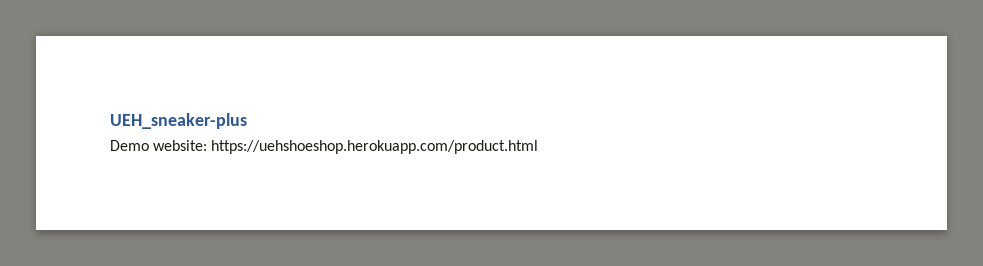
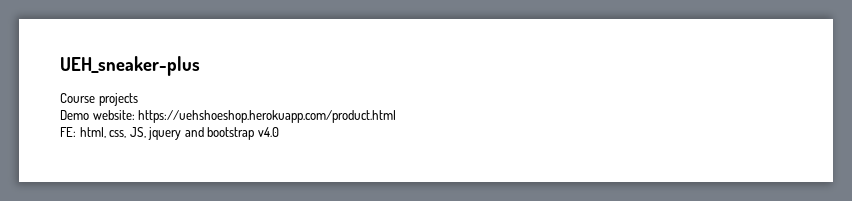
+ Course projects
+ FE: html, css, JS, jquery and bootstrap v4.0

